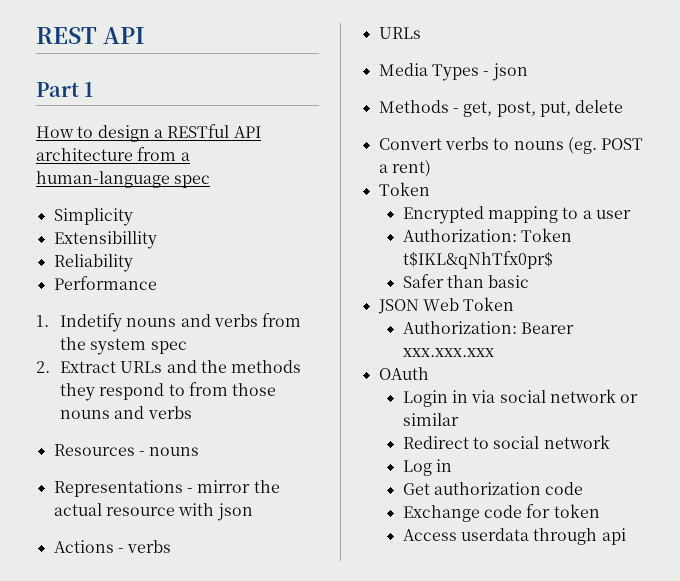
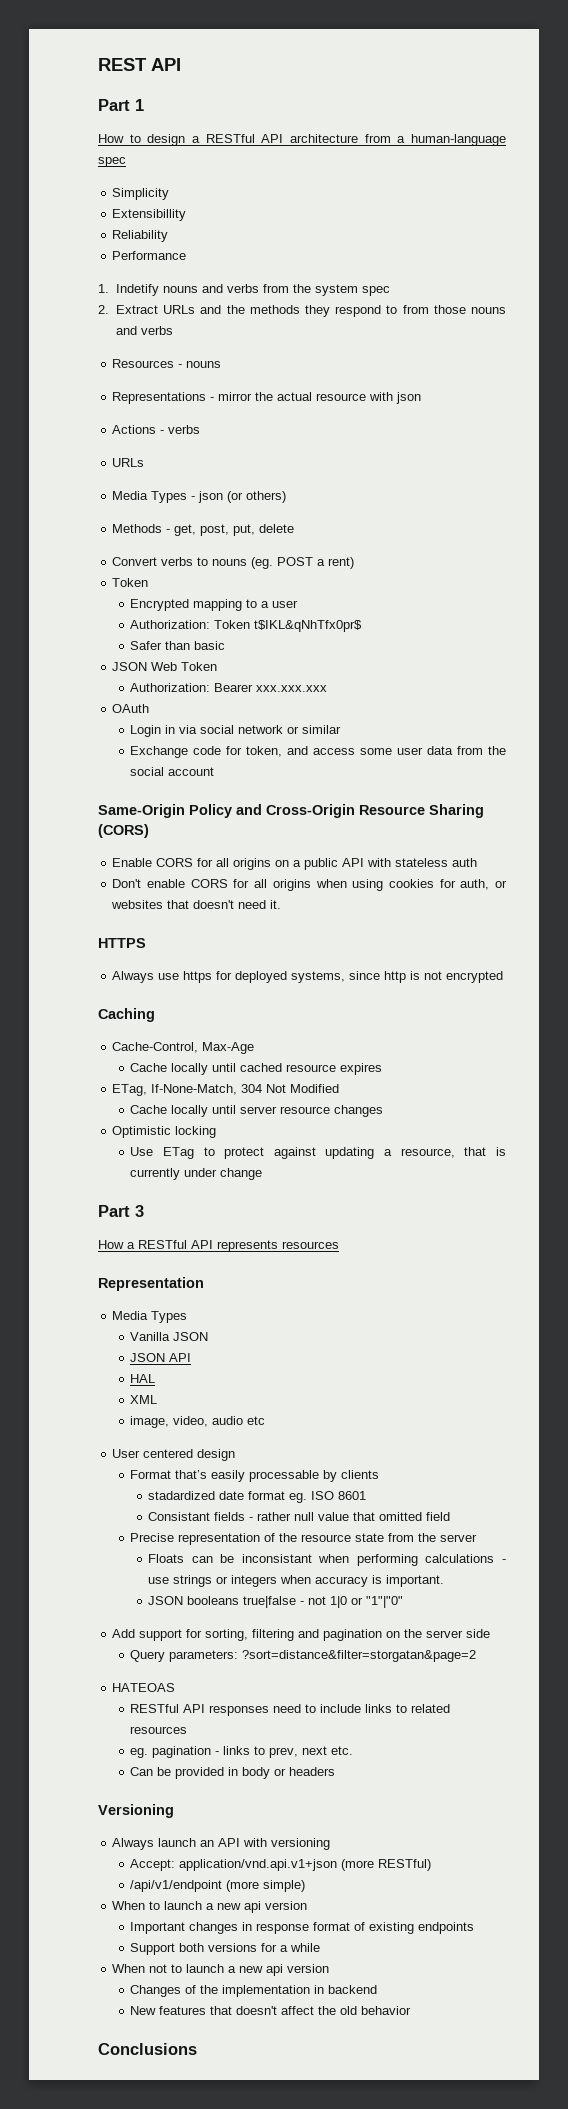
- Media Types - json
+ Media Types - json (or others)
- Redirect to social network
- Log in
- Get authorization code
- Exchange code for token
- Access userdata through api
+ Exchange code for token, and access some user data from the social account
+ Same-Origin Policy and Cross-Origin Resource Sharing (CORS)
+ Enable CORS for all origins on a public API with stateless auth
+ Don't enable CORS for all origins when using cookies for auth, or websites that doesn't need it.
+ HTTPS
+ Always use https for deployed systems, since http is not encrypted
+ Caching
+ Cache-Control, Max-Age
+ Cache locally until cached resource expires
+ ETag, If-None-Match, 304 Not Modified
+ Cache locally until server resource changes
+ Optimistic locking
+ Use ETag to protect against updating a resource, that is currently under change
+ Part 3
+ How a RESTful API represents resources
+ Representation
+ Media Types
+ Vanilla JSON
+ JSON API
+ HAL
+ XML
+ image, video, audio etc
+ User centered design
+ Format that’s easily processable by clients
+ stadardized date format eg. ISO 8601
+ Consistant fields - rather null value that omitted field
+ Precise representation of the resource state from the server
+ Floats can be inconsistant when performing calculations - use strings or integers when accuracy is important.
+ JSON booleans true|false - not 1|0 or "1"|"0"
+ Add support for sorting, filtering and pagination on the server side
+ Query parameters: ?sort=distance&filter=storgatan&page=2
+ HATEOAS
+ RESTful API responses need to include links to related resources
+ eg. pagination - links to prev, next etc.
+ Can be provided in body or headers
+ Versioning
+ Always launch an API with versioning
+ Accept: application/vnd.api.v1+json (more RESTful)
+ /api/v1/endpoint (more simple)
+ When to launch a new api version
+ Important changes in response format of existing endpoints
+ Support both versions for a while
+ When not to launch a new api version
+ Changes of the implementation in backend
+ New features that doesn't affect the old behavior
+ Conclusions

